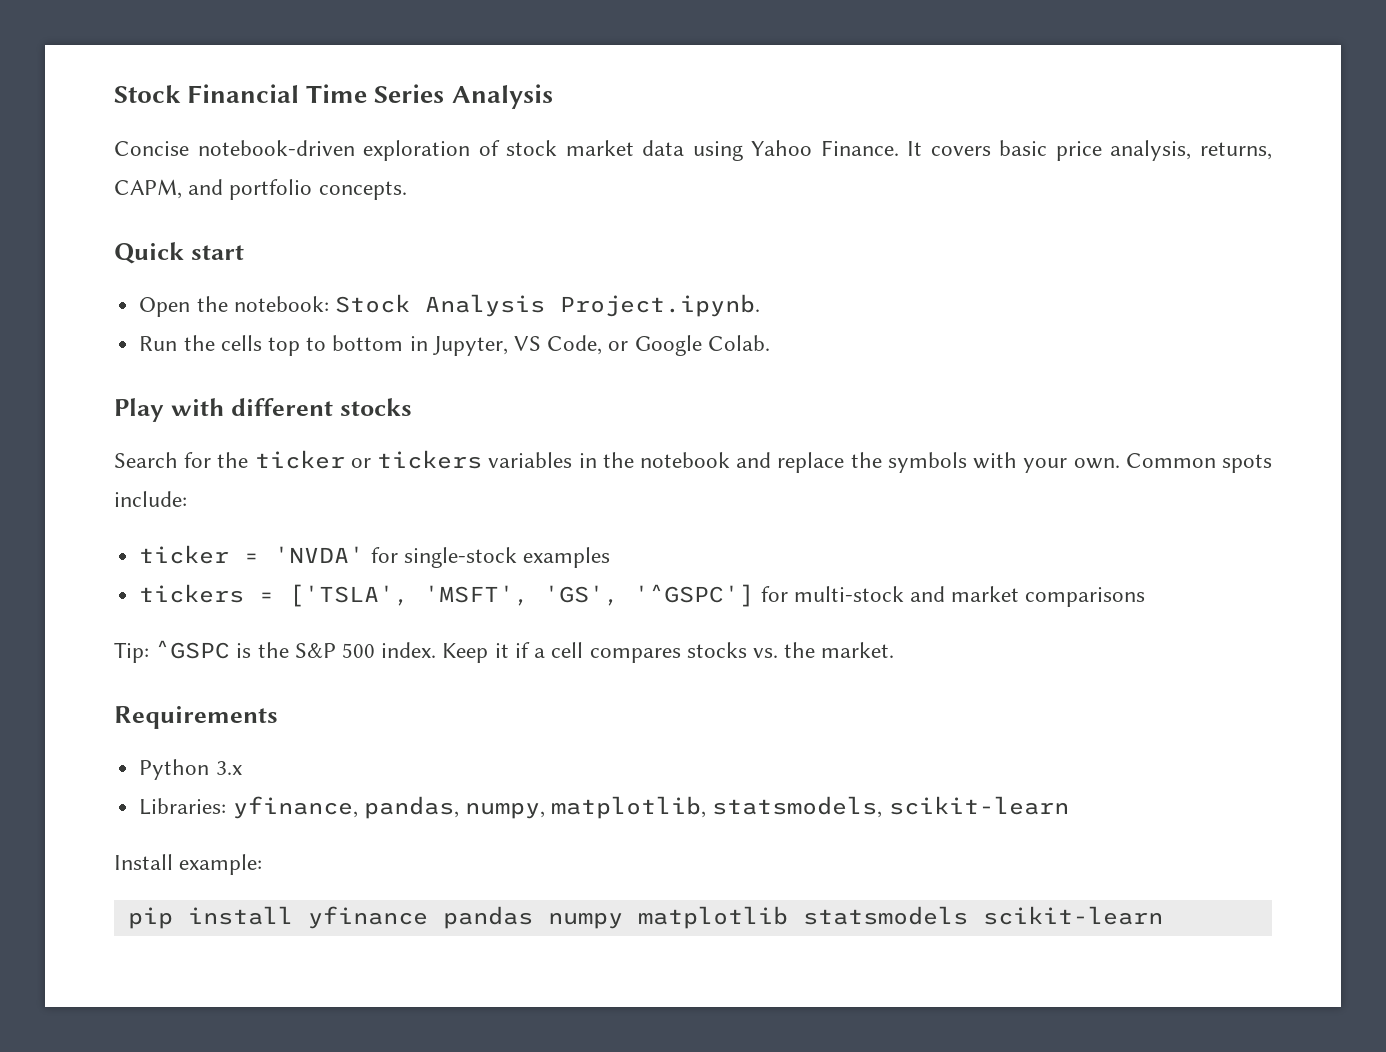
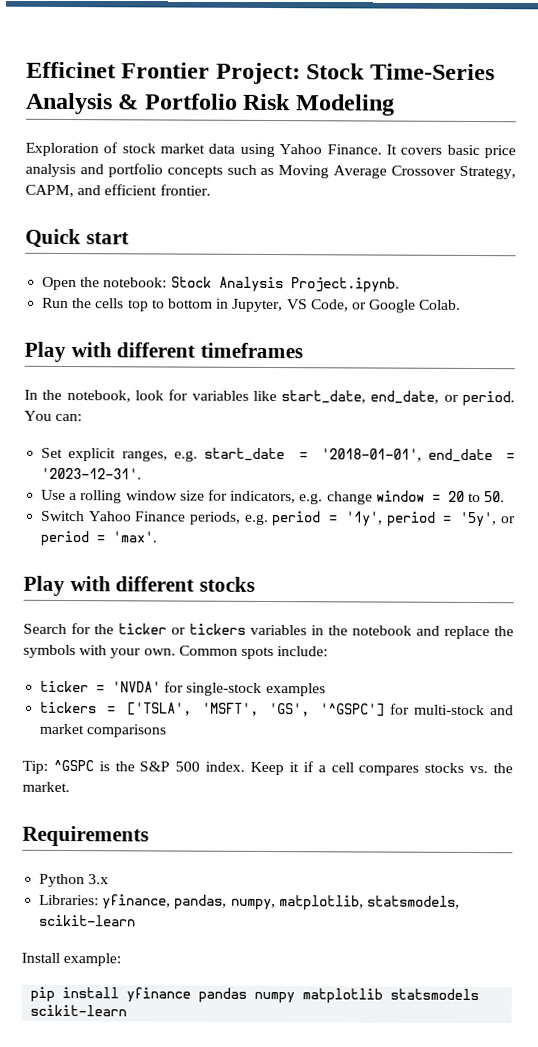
- Stock Financial Time Series Analysis
- Concise notebook-driven exploration of stock market data using Yahoo Finance.
+ Efficinet Frontier Project: Stock Time-Series Analysis & Portfolio Risk Modeling
+ Exploration of stock market data using Yahoo Finance.
- It covers basic price analysis, returns, CAPM, and portfolio concepts.
+ It covers basic price analysis and portfolio concepts such as Moving Average Crossover Strategy, CAPM, and efficient frontier.
+ Play with different timeframes
+ In the notebook, look for variables like start_date, end_date, or period. You can:
+ Set explicit ranges, e.g. start_date = '2018-01-01', end_date = '2023-12-31'.
+ Use a rolling window size for indicators, e.g. change window = 20 to 50.
+ Switch Yahoo Finance periods, e.g. period = '1y', period = '5y', or period = 'max'.

